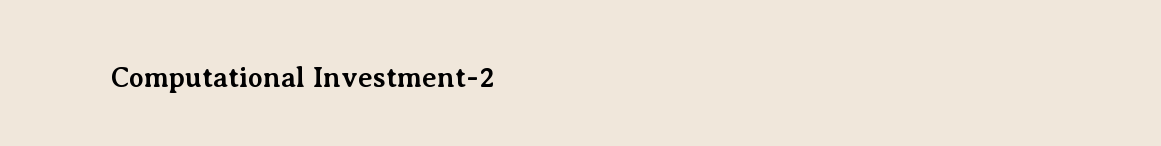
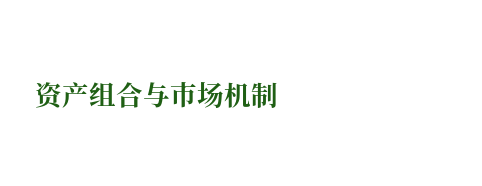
- Computational Investment-2
+ 资产组合与市场机制

